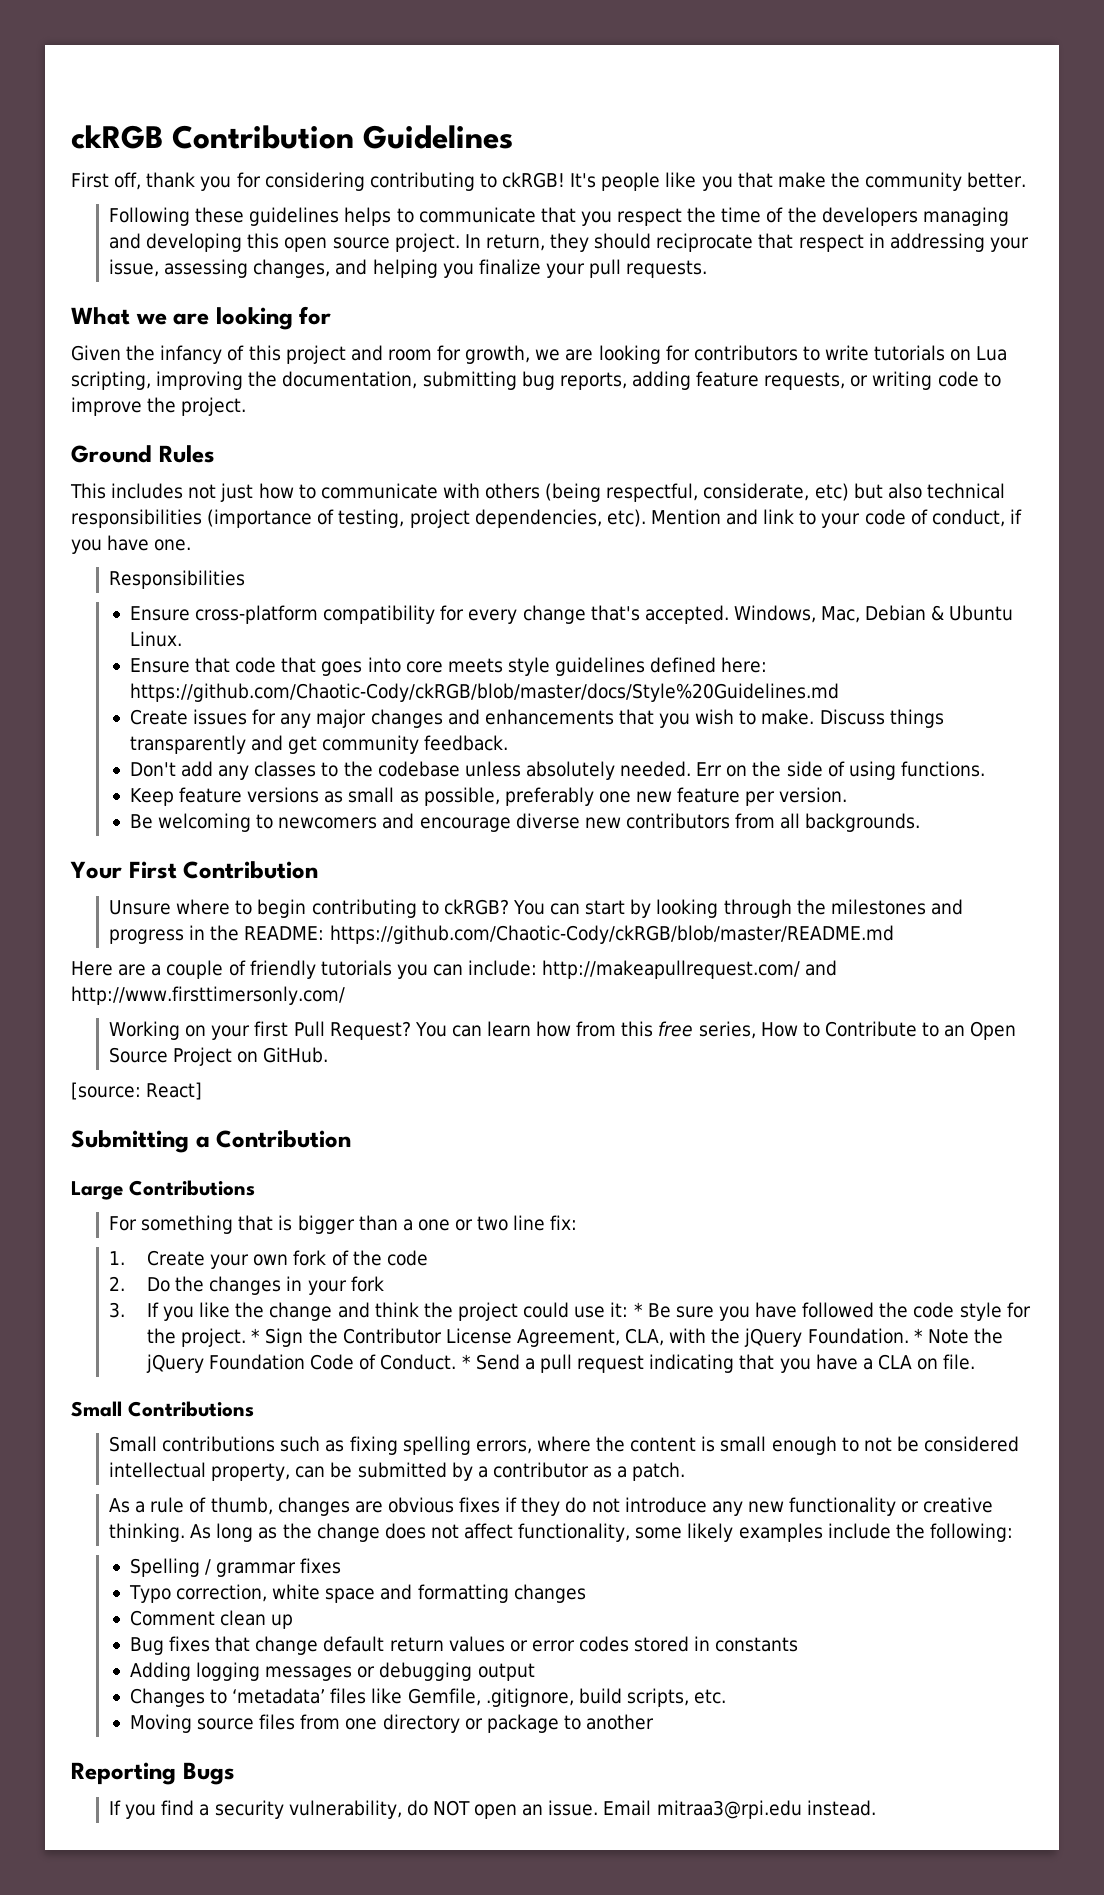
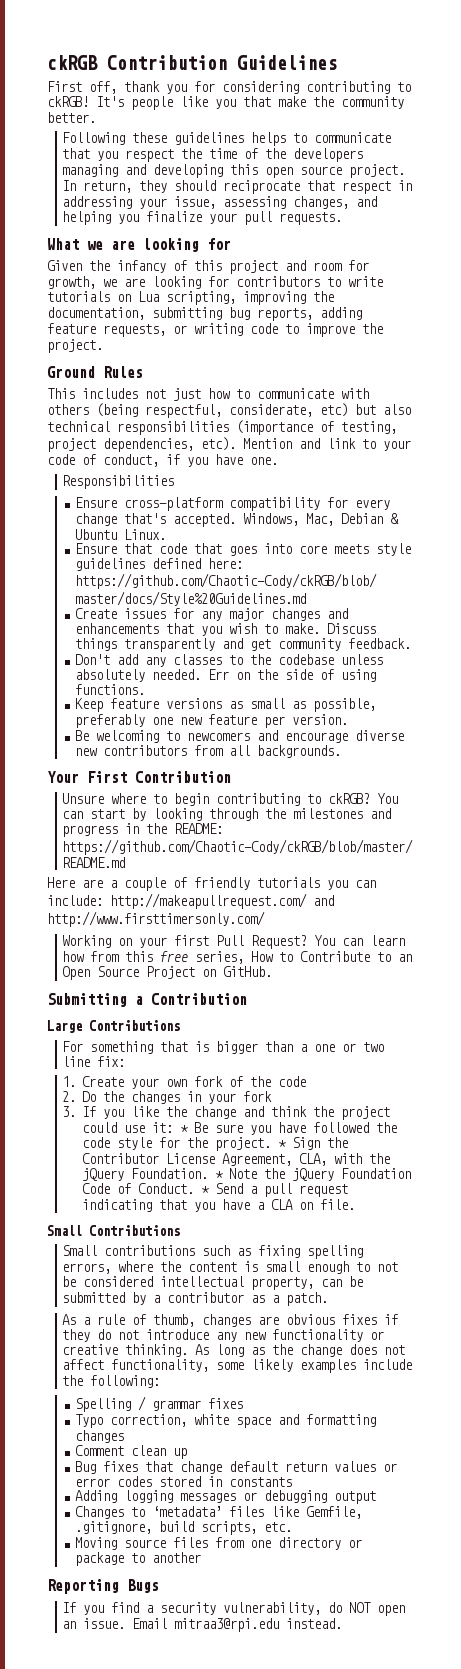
- [source: React]

